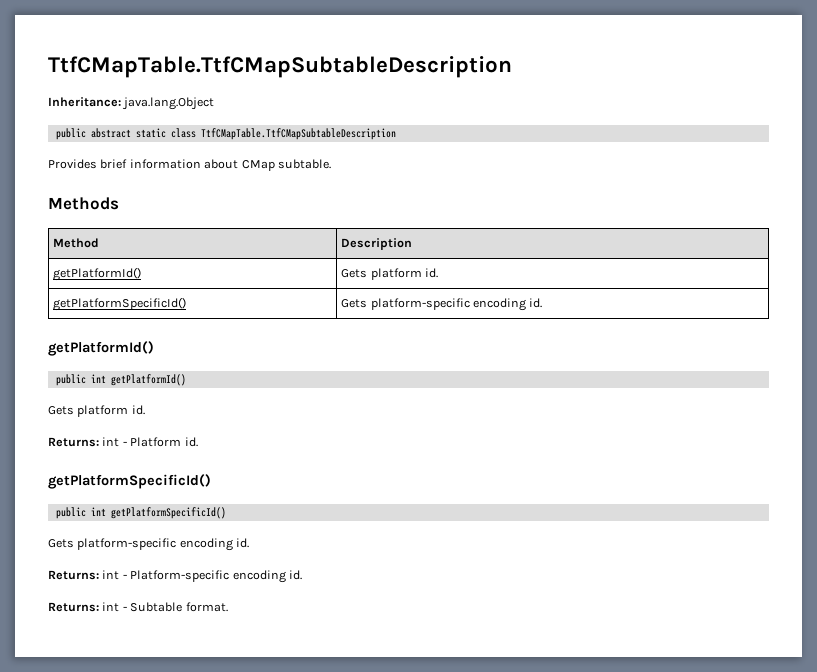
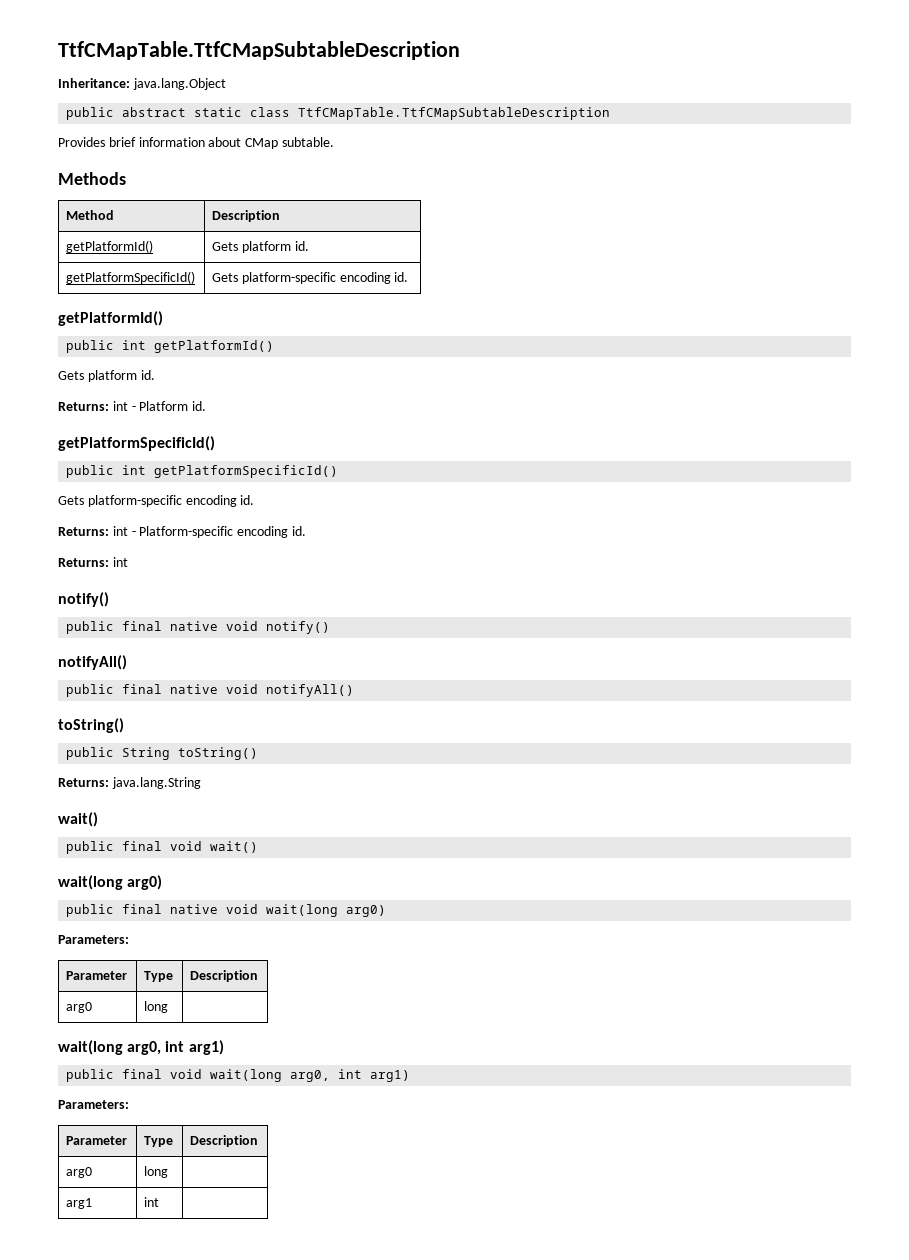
  Returns: int - Platform-specific encoding id.
- Returns: int - Subtable format.
+ Returns: int
+ notify()
+ public final native void notify()
+ notifyAll()
+ public final native void notifyAll()
+ toString()
+ public String toString()
+ Returns: java.lang.String
+ wait()
+ public final void wait()
+ wait(long arg0)
+ public final native void wait(long arg0)
+ Parameters:
+ Parameter | Type | Description
+ arg0 | long |
+ wait(long arg0, int arg1)
+ public final void wait(long arg0, int arg1)
+ Parameters:
+ Parameter | Type | Description
+ arg0 | long |
+ arg1 | int |

